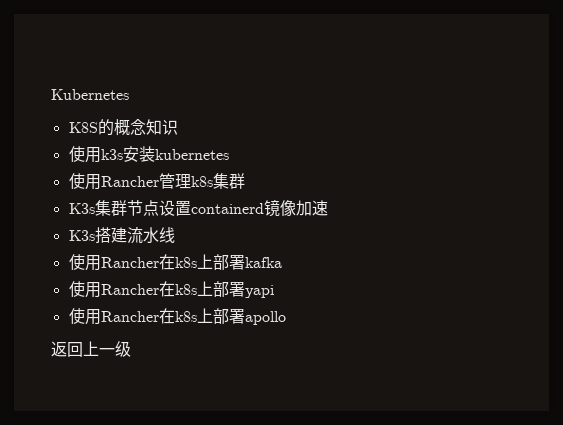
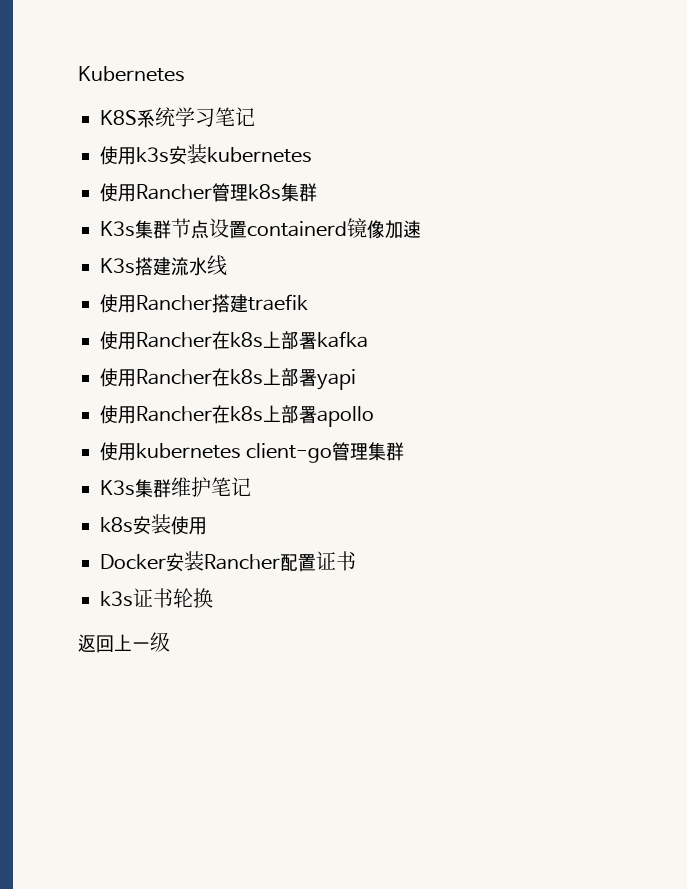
- K8S的概念知识
+ K8S系统学习笔记
+ 使用Rancher搭建traefik
+ 使用kubernetes client-go管理集群
+ K3s集群维护笔记
+ k8s安装使用
+ Docker安装Rancher配置证书
+ k3s证书轮换

